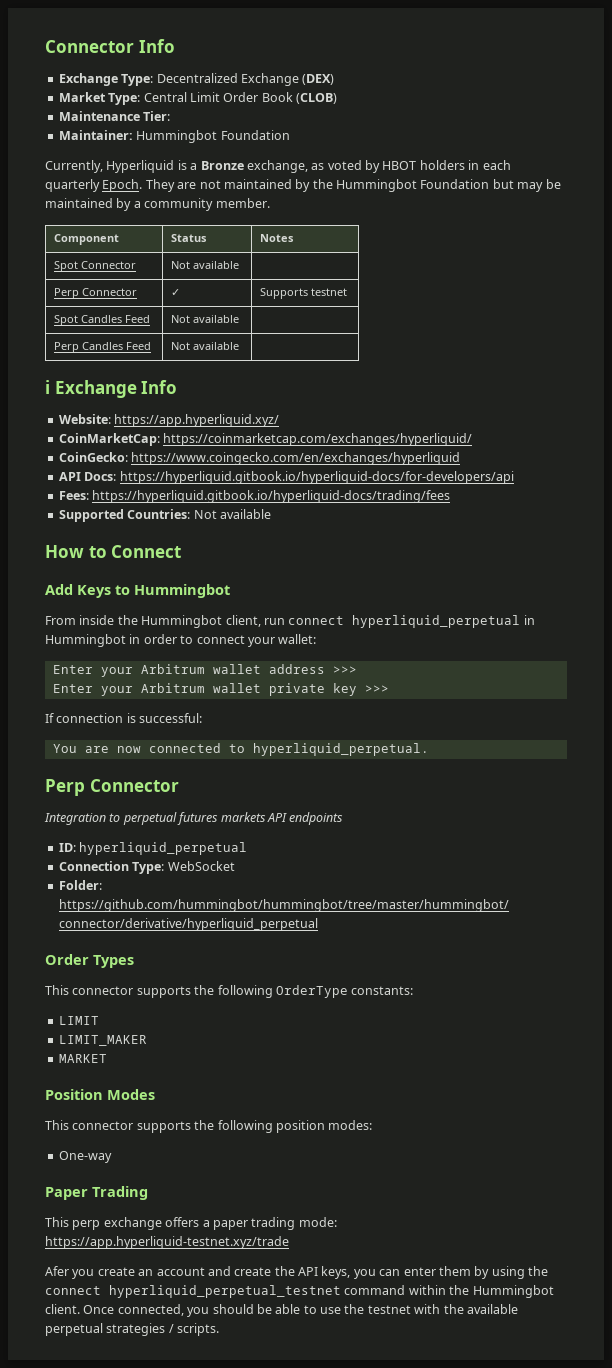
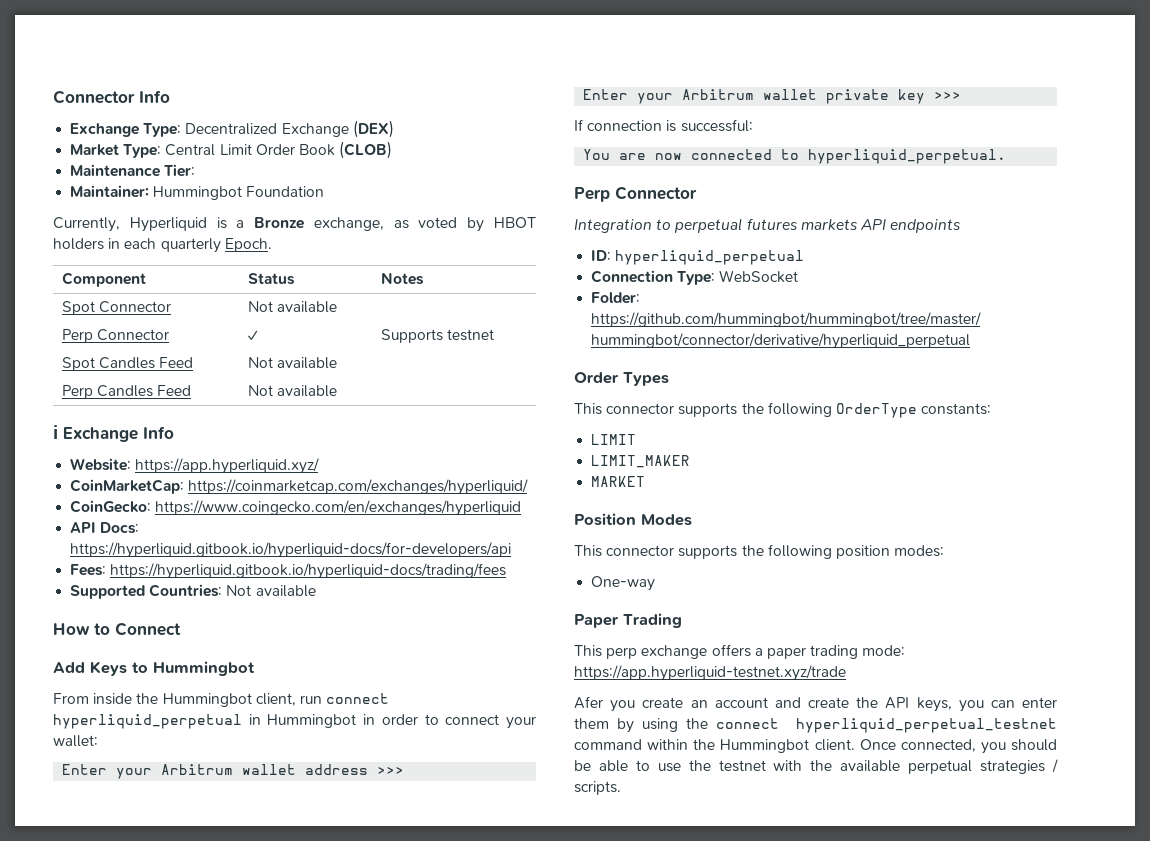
- They are not maintained by the Hummingbot Foundation but may be maintained by a community member.

